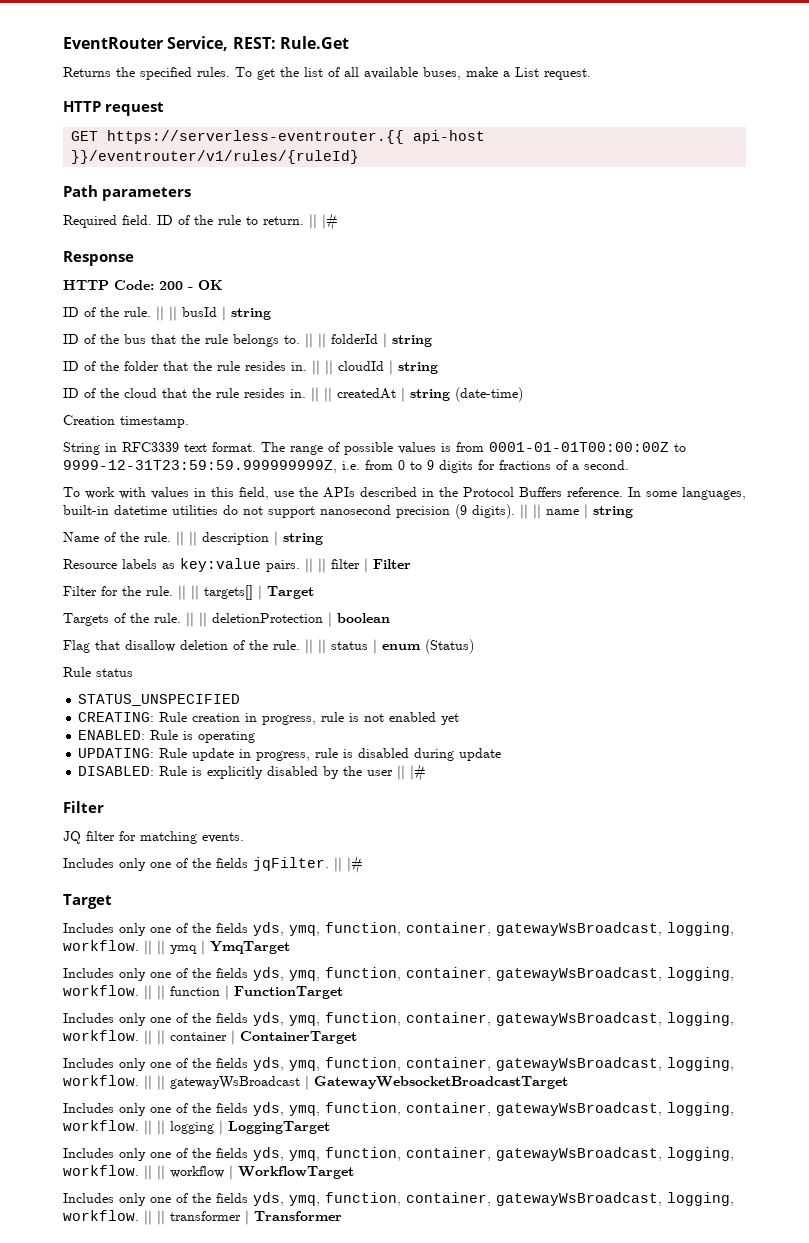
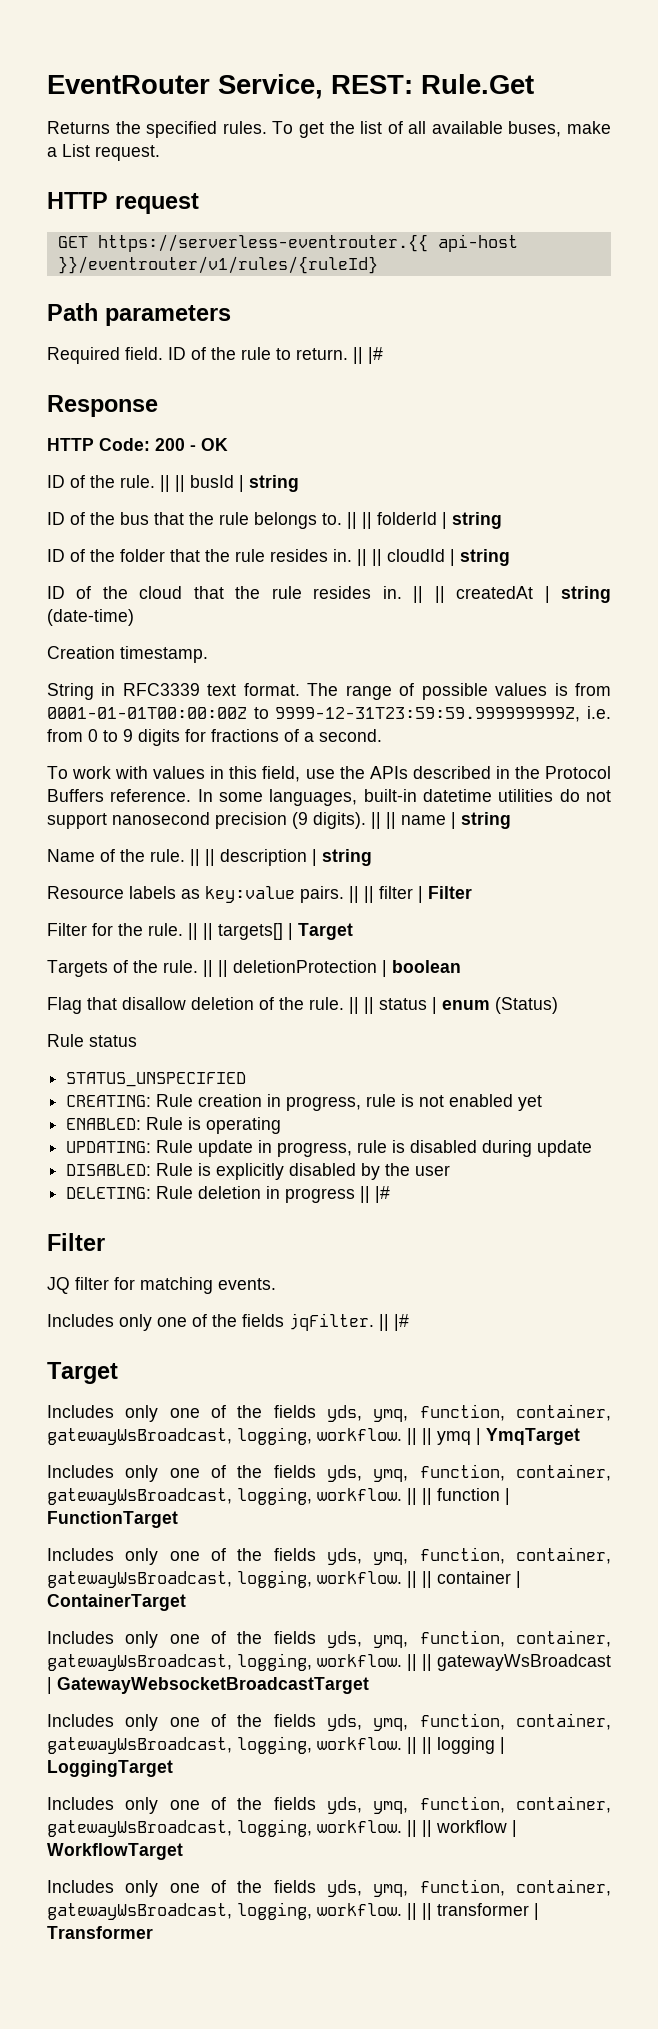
- DISABLED: Rule is explicitly disabled by the user || |#
+ DISABLED: Rule is explicitly disabled by the user
+ DELETING: Rule deletion in progress || |#

